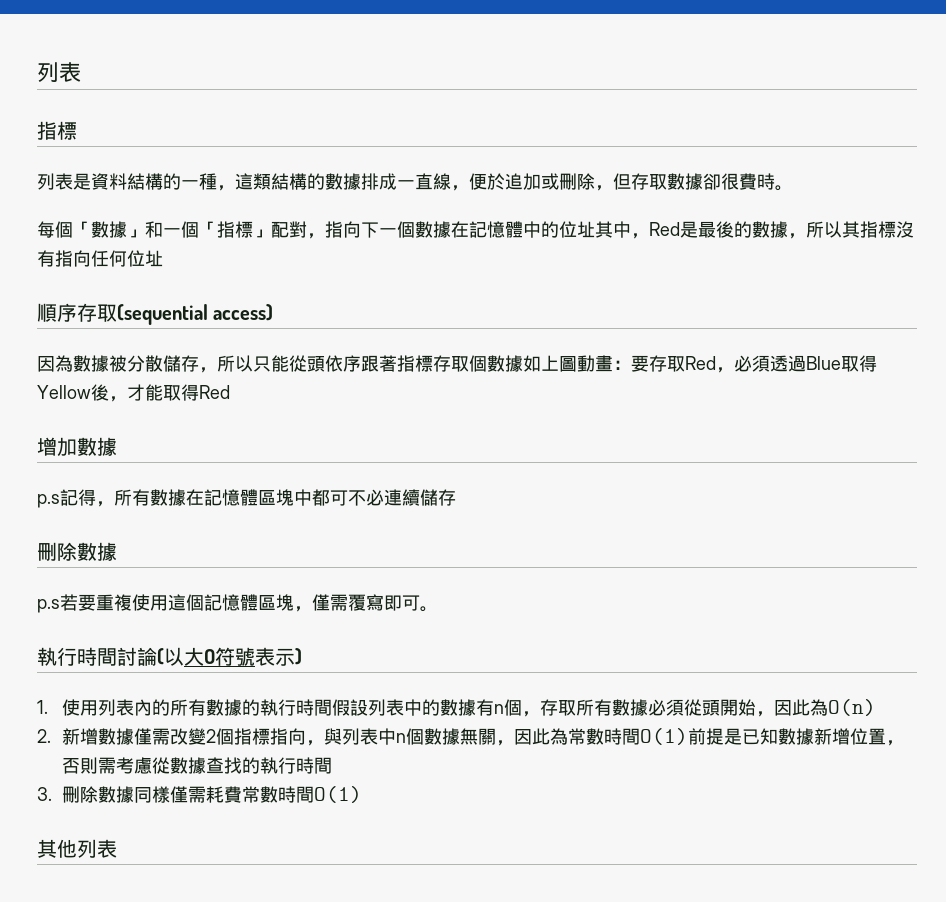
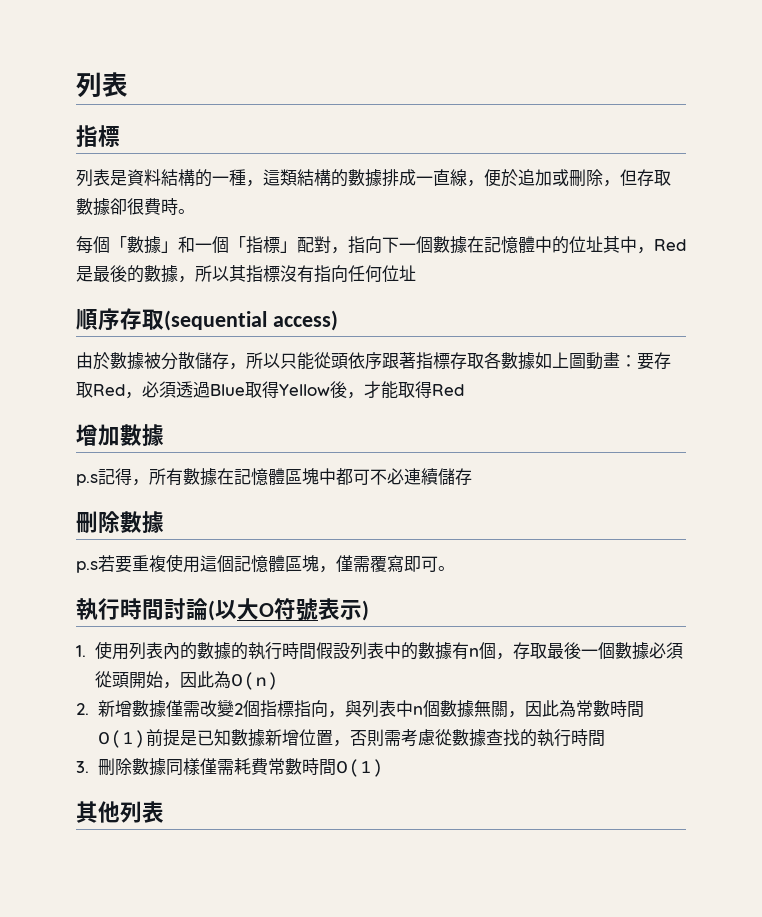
- 因為數據被分散儲存，所以只能從頭依序跟著指標存取個數據如上圖動畫：要存取Red，必須透過Blue取得Yellow後，才能取得Red
+ 由於數據被分散儲存，所以只能從頭依序跟著指標存取各數據如上圖動畫：要存取Red，必須透過Blue取得Yellow後，才能取得Red
- 1.使用列表內的所有數據的執行時間假設列表中的數據有n個，存取所有數據必須從頭開始，因此為O(n)
+ 1.使用列表內的數據的執行時間假設列表中的數據有n個，存取最後一個數據必須從頭開始，因此為O(n)

